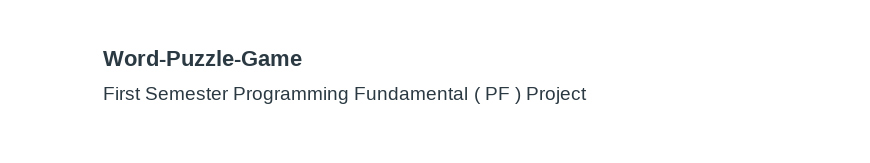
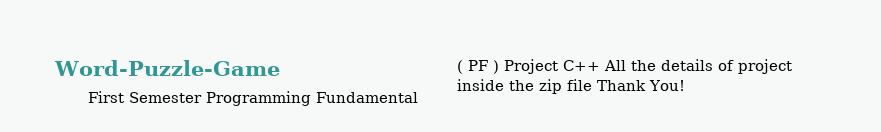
- First Semester Programming Fundamental ( PF ) Project
+ First Semester Programming Fundamental ( PF ) Project C++ All the details of project inside the zip file Thank You!

